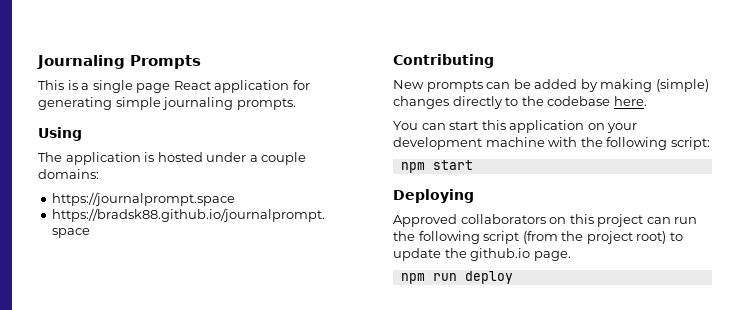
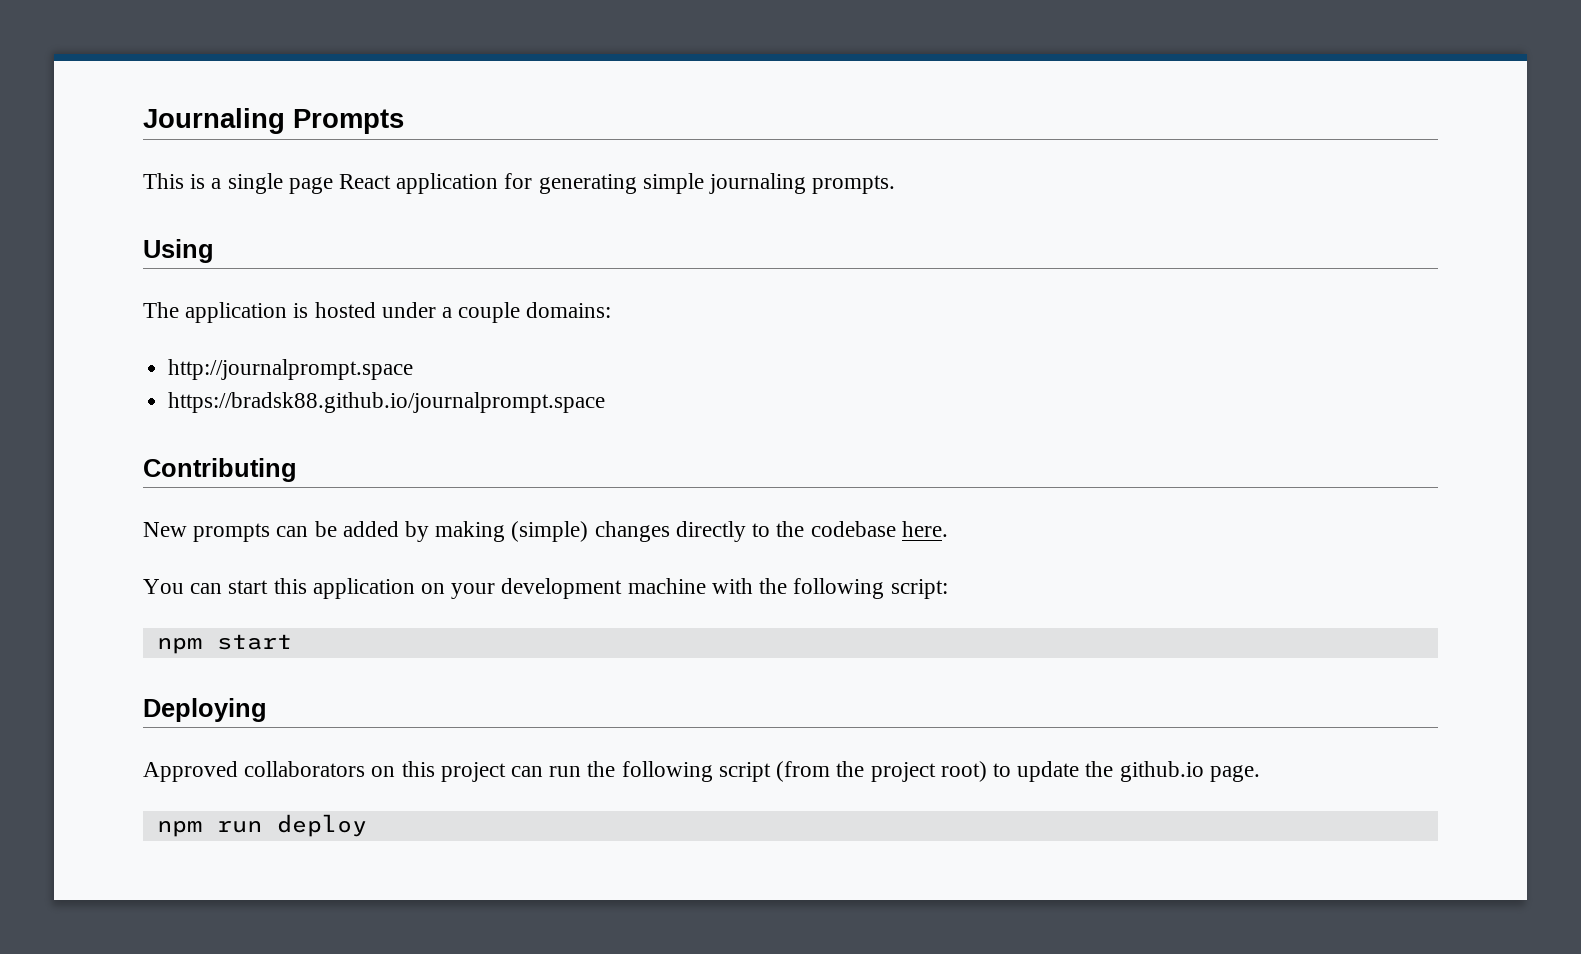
- https://journalprompt.space
+ http://journalprompt.space

